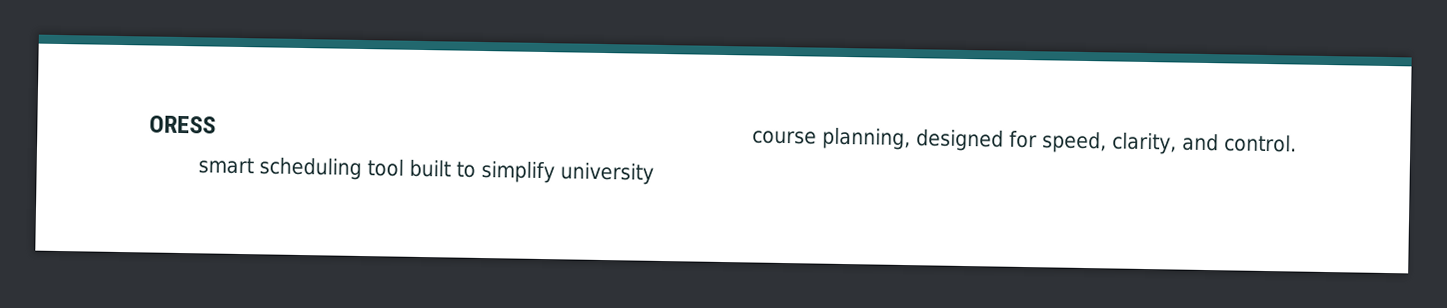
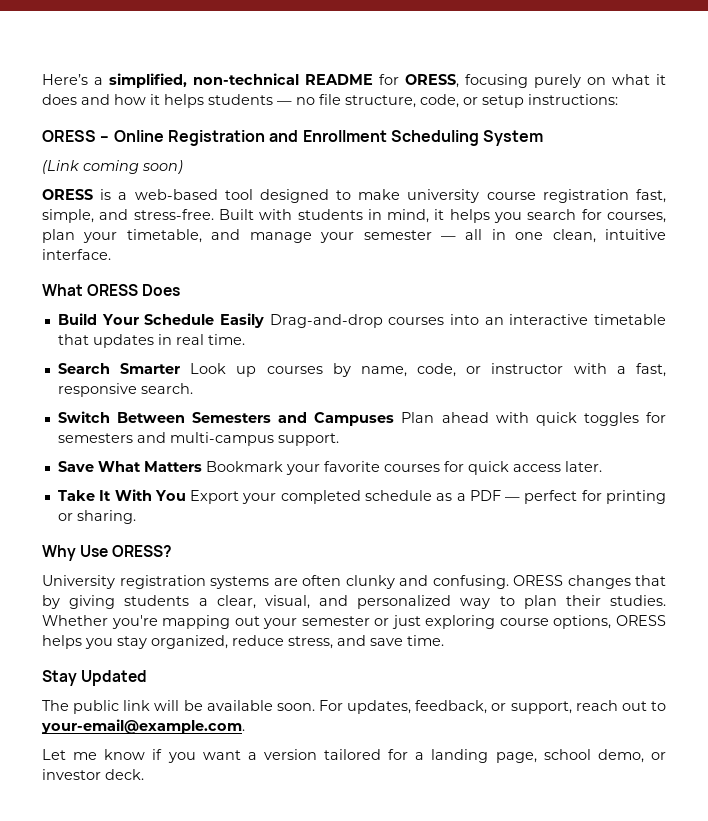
- ORESS
- smart scheduling tool built to simplify university course planning, designed for speed, clarity, and control.
+ Here’s a simplified, non-technical README for ORESS, focusing purely on what it does and how it helps students — no file structure, code, or setup instructions:
+ ORESS – Online Registration and Enrollment Scheduling System
+ (Link coming soon)
+ ORESS is a web-based tool designed to make university course registration fast, simple, and stress-free. Built with students in mind, it helps you search for courses, plan your timetable, and manage your semester — all in one clean, intuitive interface.
+ What ORESS Does
+ Build Your Schedule Easily Drag-and-drop courses into an interactive timetable that updates in real time.
+ Search Smarter Look up courses by name, code, or instructor with a fast, responsive search.
+ Switch Between Semesters and Campuses Plan ahead with quick toggles for semesters and multi-campus support.
+ Save What Matters Bookmark your favorite courses for quick access later.
+ Take It With You Export your completed schedule as a PDF — perfect for printing or sharing.
+ Why Use ORESS?
+ University registration systems are often clunky and confusing. ORESS changes that by giving students a clear, visual, and personalized way to plan their studies. Whether you're mapping out your semester or just exploring course options, ORESS helps you stay organized, reduce stress, and save time.
+ Stay Updated
+ The public link will be available soon. For updates, feedback, or support, reach out to your-email@example.com.
+ Let me know if you want a version tailored for a landing page, school demo, or investor deck.

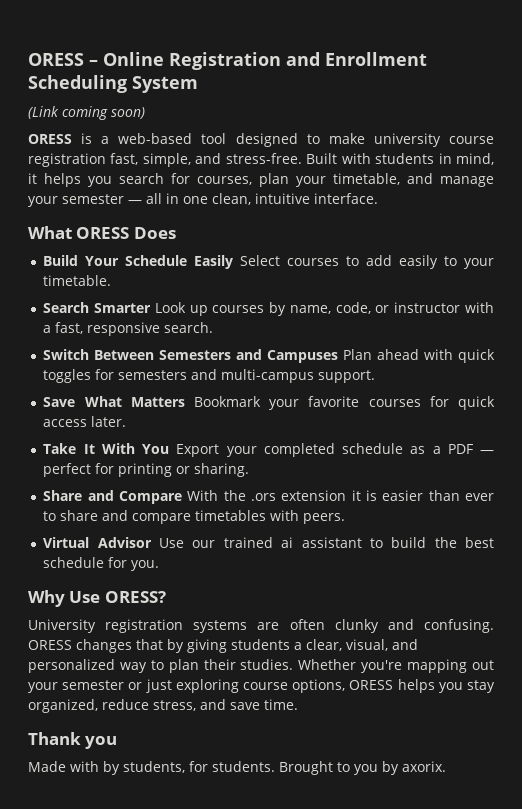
- Here’s a simplified, non-technical README for ORESS, focusing purely on what it does and how it helps students — no file structure, code, or setup instructions:
- Build Your Schedule Easily Drag-and-drop courses into an interactive timetable that updates in real time.
+ Build Your Schedule Easily Select courses to add easily to your timetable.
+ Share and Compare With the .ors extension it is easier than ever to share and compare timetables with peers.
+ Virtual Advisor Use our trained ai assistant to build the best schedule for you.
- Stay Updated
- The public link will be available soon. For updates, feedback, or support, reach out to your-email@example.com.
- Let me know if you want a version tailored for a landing page, school demo, or investor deck.
+ Thank you
+ Made with by students, for students. Brought to you by axorix.

